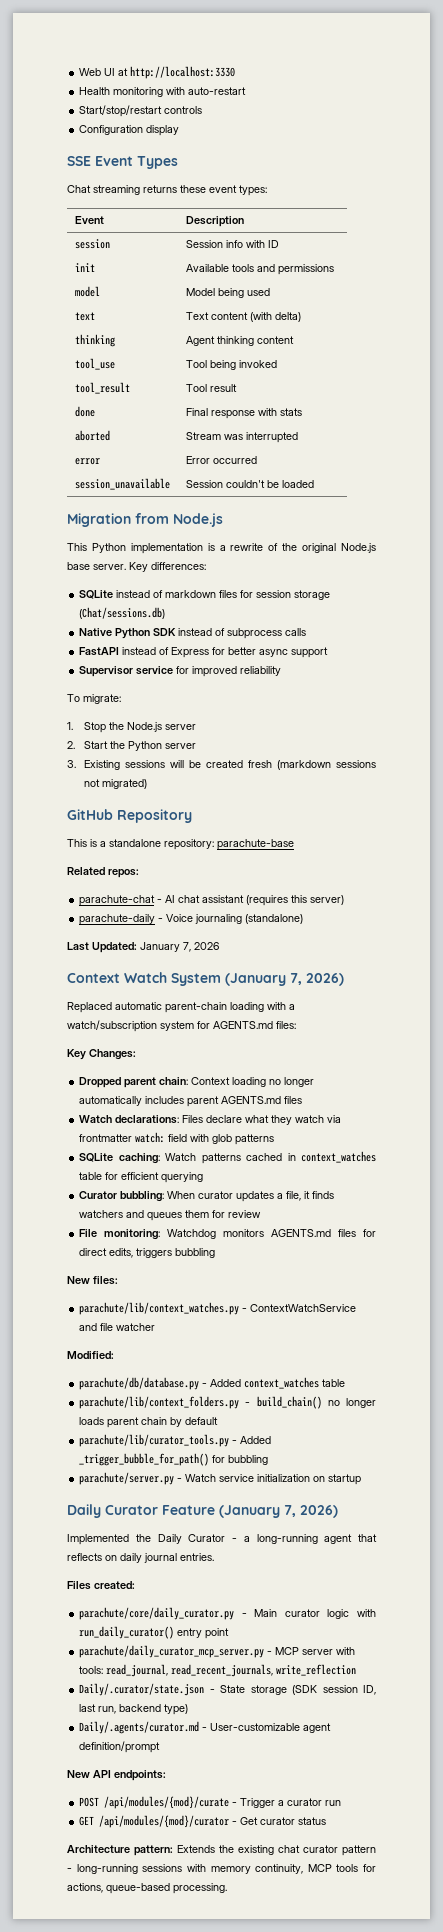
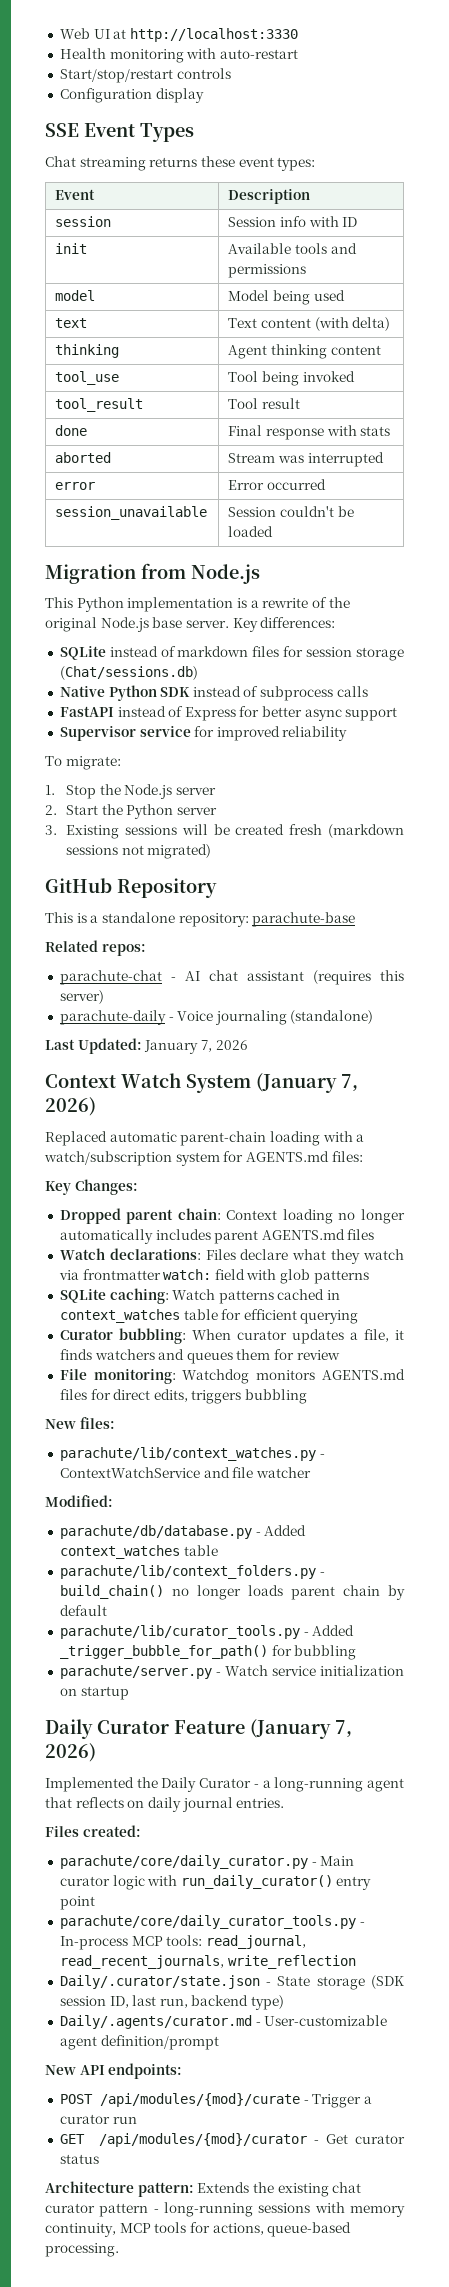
- parachute/daily_curator_mcp_server.py - MCP server with tools: read_journal, read_recent_journals, write_reflection
+ parachute/core/daily_curator_tools.py - In-process MCP tools: read_journal, read_recent_journals, write_reflection

